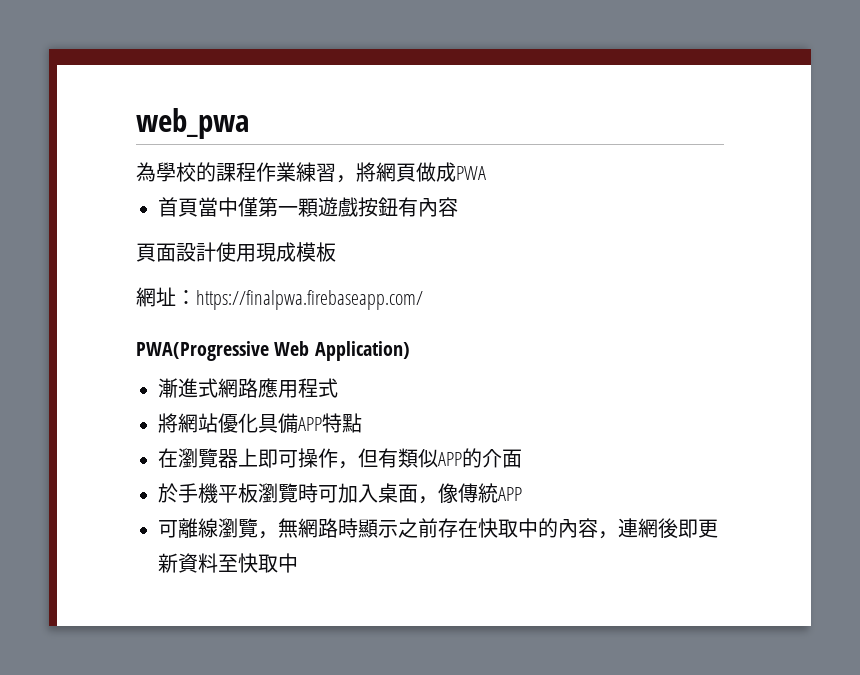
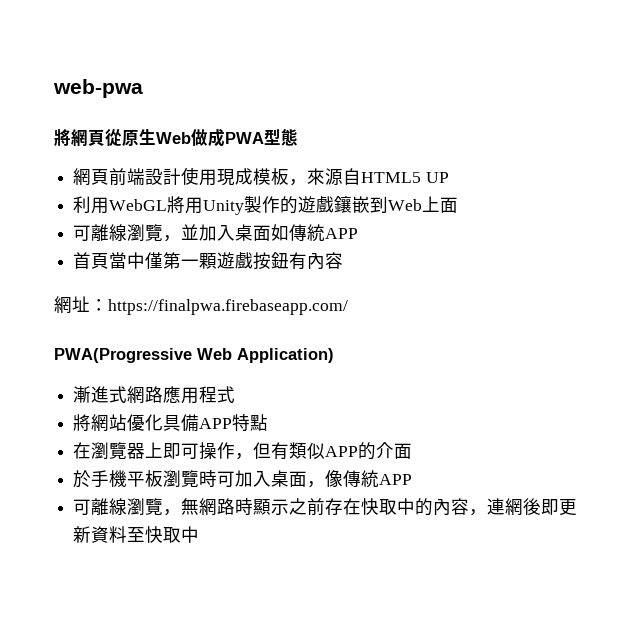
- web_pwa
- 為學校的課程作業練習，將網頁做成PWA
+ web-pwa
+ 將網頁從原生Web做成PWA型態
+ 網頁前端設計使用現成模板，來源自HTML5 UP
+ 利用WebGL將用Unity製作的遊戲鑲嵌到Web上面
+ 可離線瀏覽，並加入桌面如傳統APP
- 頁面設計使用現成模板

